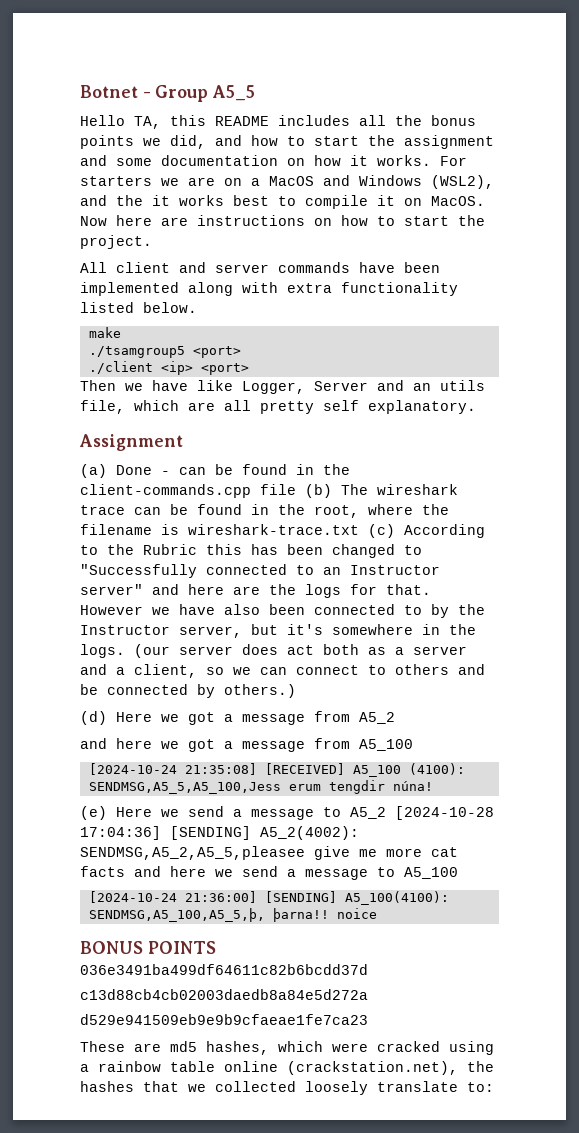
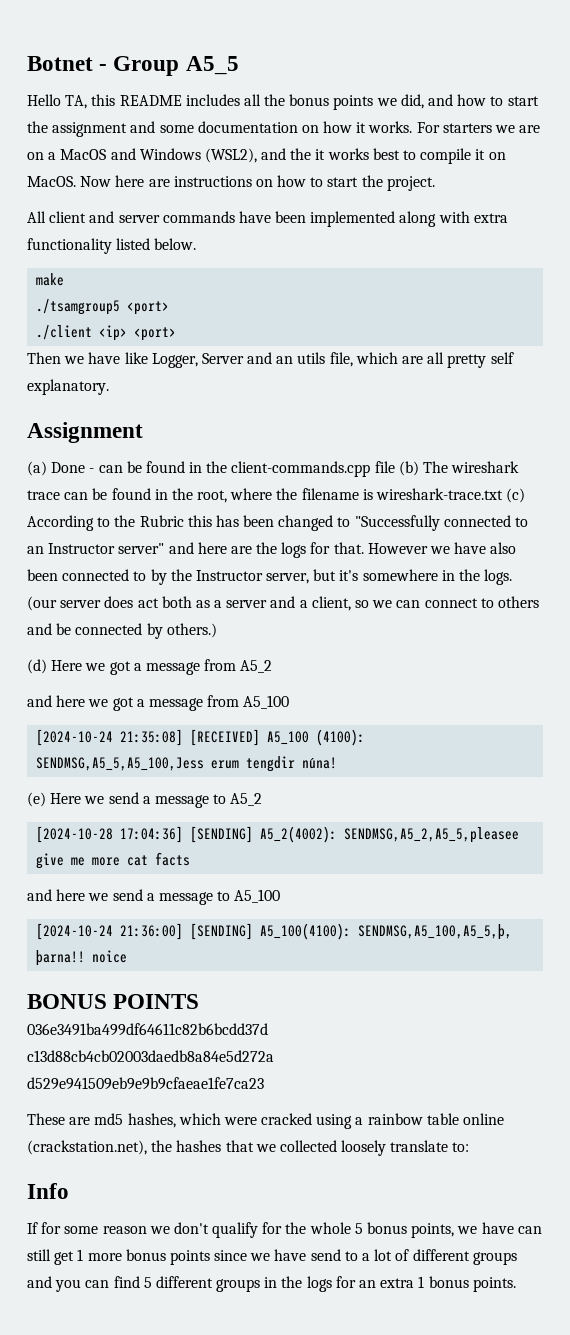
- (e) Here we send a message to A5_2 [2024-10-28 17:04:36] [SENDING] A5_2(4002): SENDMSG,A5_2,A5_5,pleasee give me more cat facts and here we send a message to A5_100
+ (e) Here we send a message to A5_2
+ [2024-10-28 17:04:36] [SENDING] A5_2(4002): SENDMSG,A5_2,A5_5,pleasee give me more cat facts
+ and here we send a message to A5_100
+ Info
+ If for some reason we don't qualify for the whole 5 bonus points, we have can still get 1 more bonus points since we have send to a lot of different groups and you can find 5 different groups in the logs for an extra 1 bonus points.

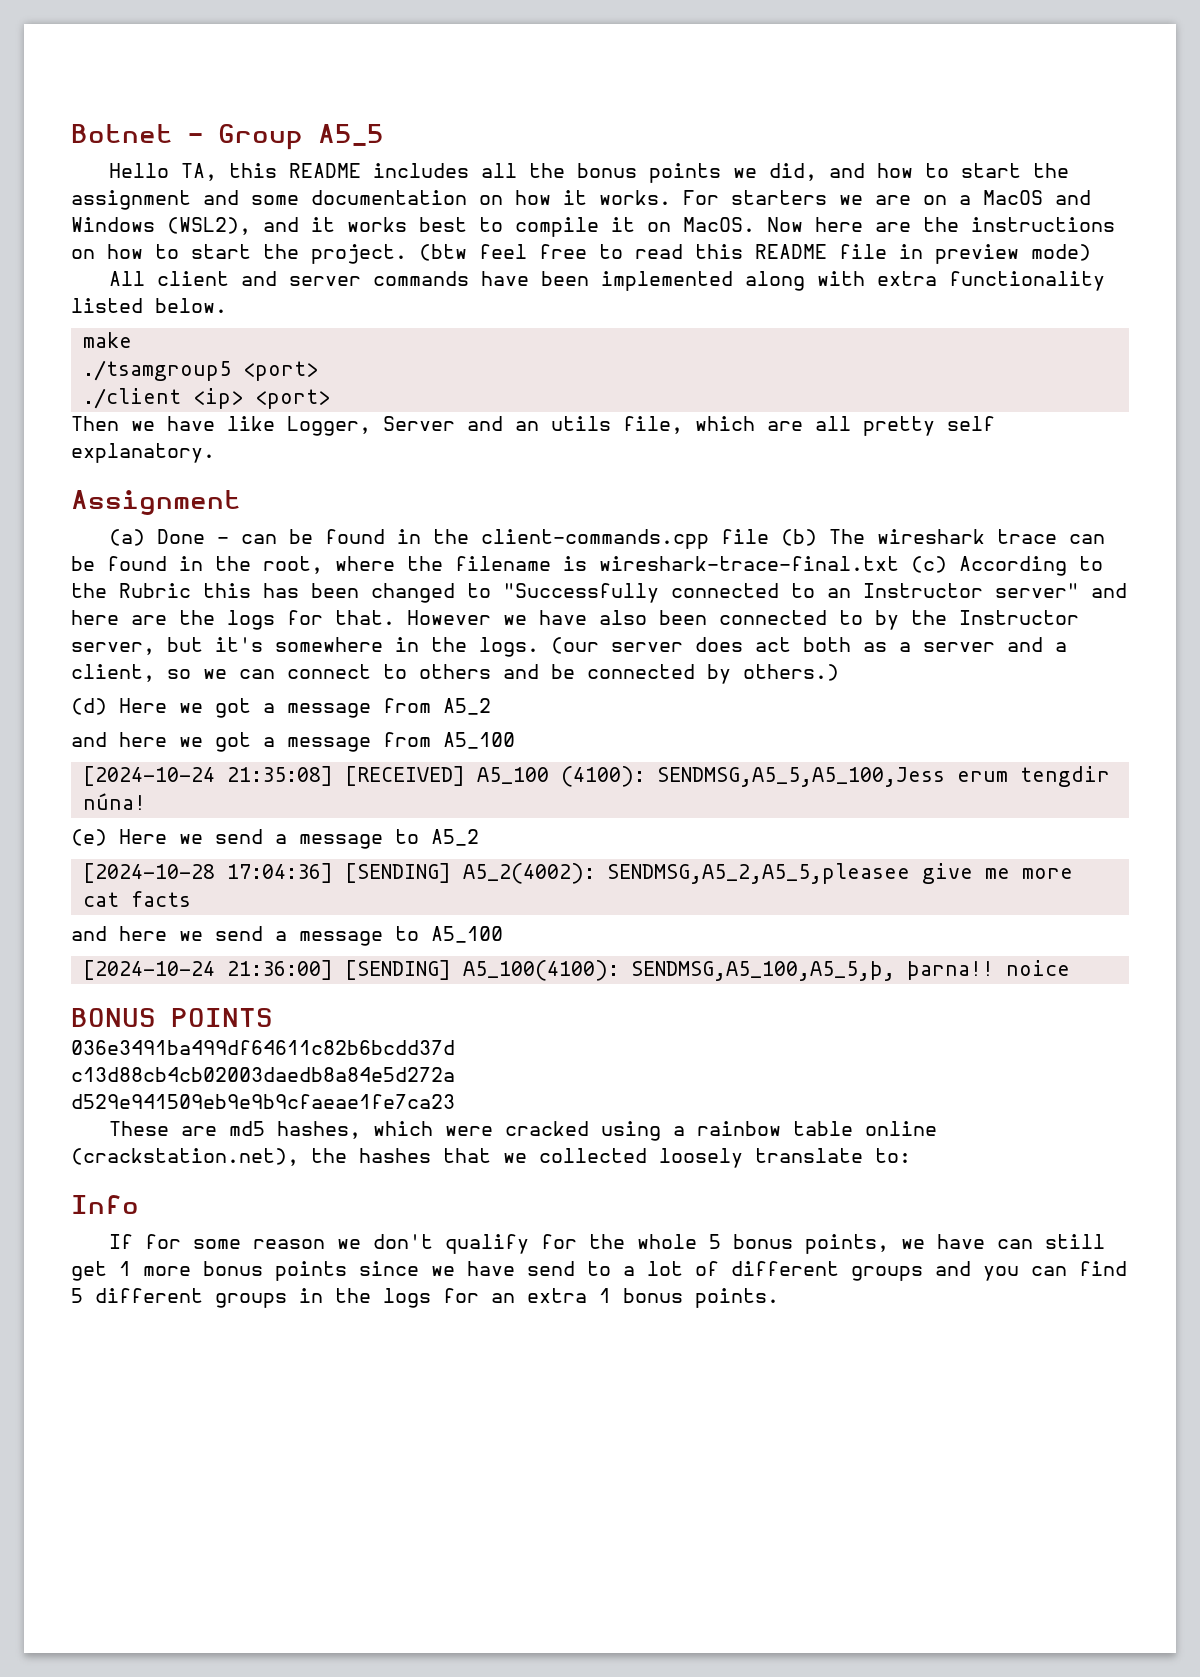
- For starters we are on a MacOS and Windows (WSL2), and the it works best to compile it on MacOS.
+ For starters we are on a MacOS and Windows (WSL2), and it works best to compile it on MacOS.
- Now here are instructions on how to start the project.
+ Now here are the instructions on how to start the project. (btw feel free to read this README file in preview mode)
- (a) Done - can be found in the client-commands.cpp file (b) The wireshark trace can be found in the root, where the filename is wireshark-trace.txt (c) According to the Rubric this has been changed to "Successfully connected to an Instructor server" and here are the logs for that.
+ (a) Done - can be found in the client-commands.cpp file (b) The wireshark trace can be found in the root, where the filename is wireshark-trace-final.txt (c) According to the Rubric this has been changed to "Successfully connected to an Instructor server" and here are the logs for that.

